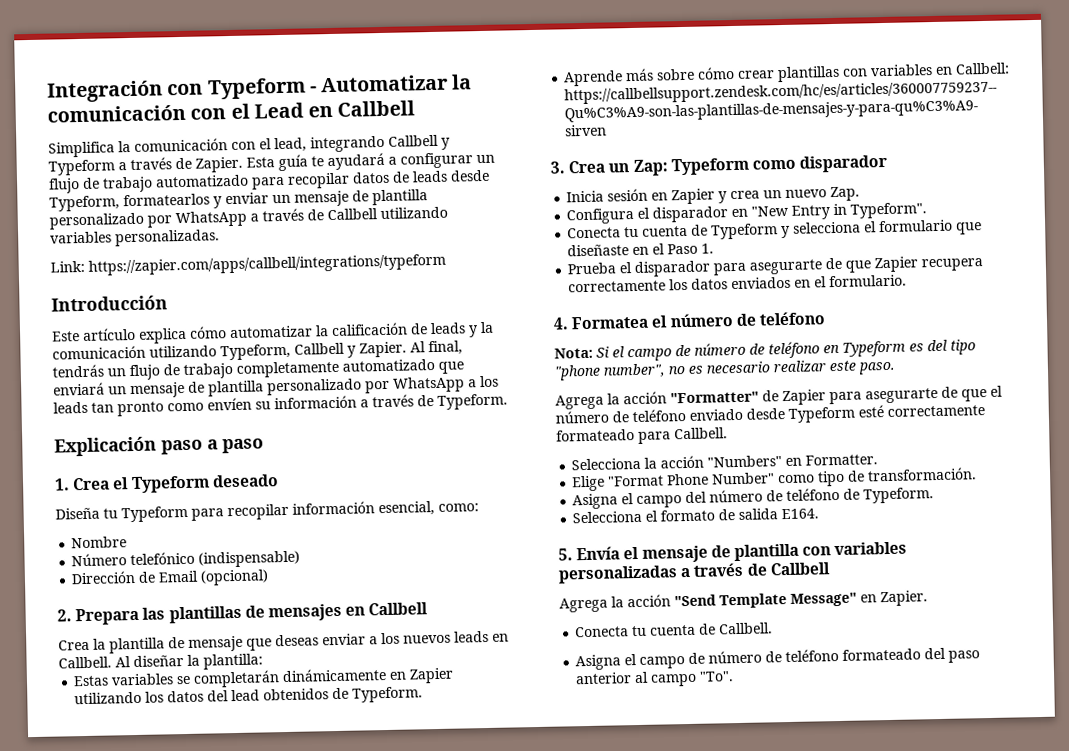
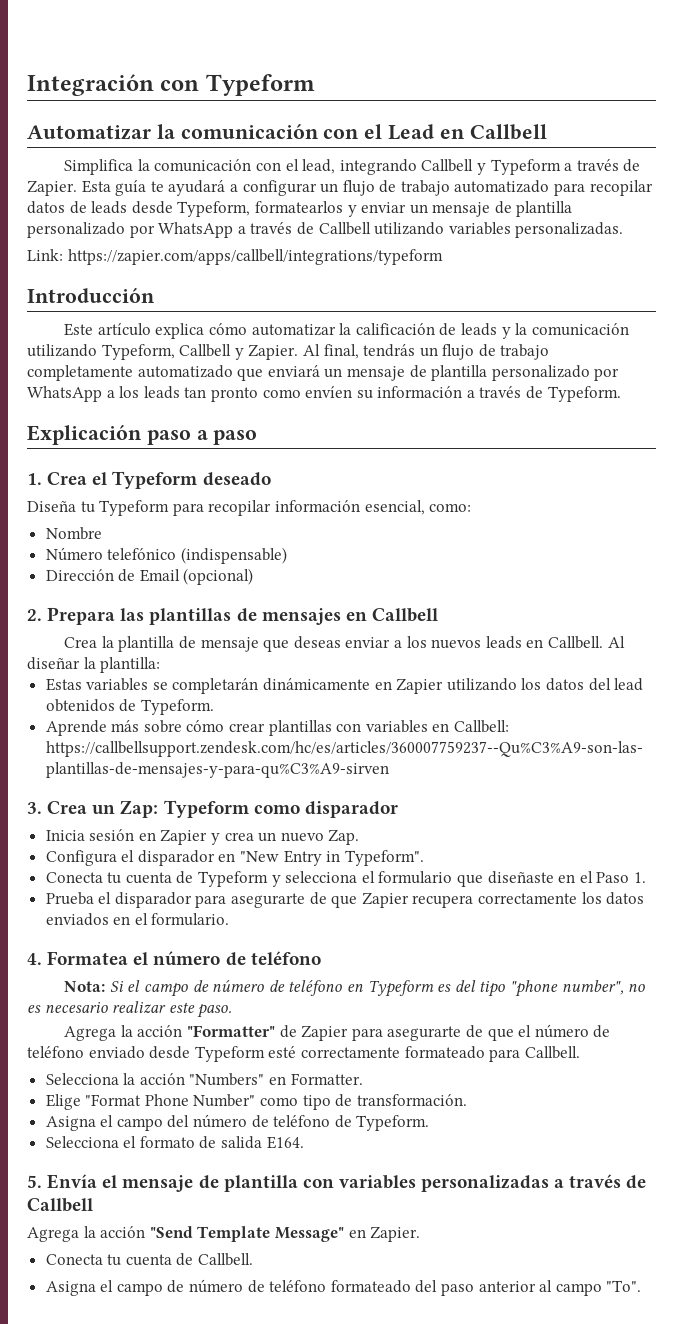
- Integración con Typeform - Automatizar la comunicación con el Lead en Callbell
+ Integración con Typeform
+ Automatizar la comunicación con el Lead en Callbell

